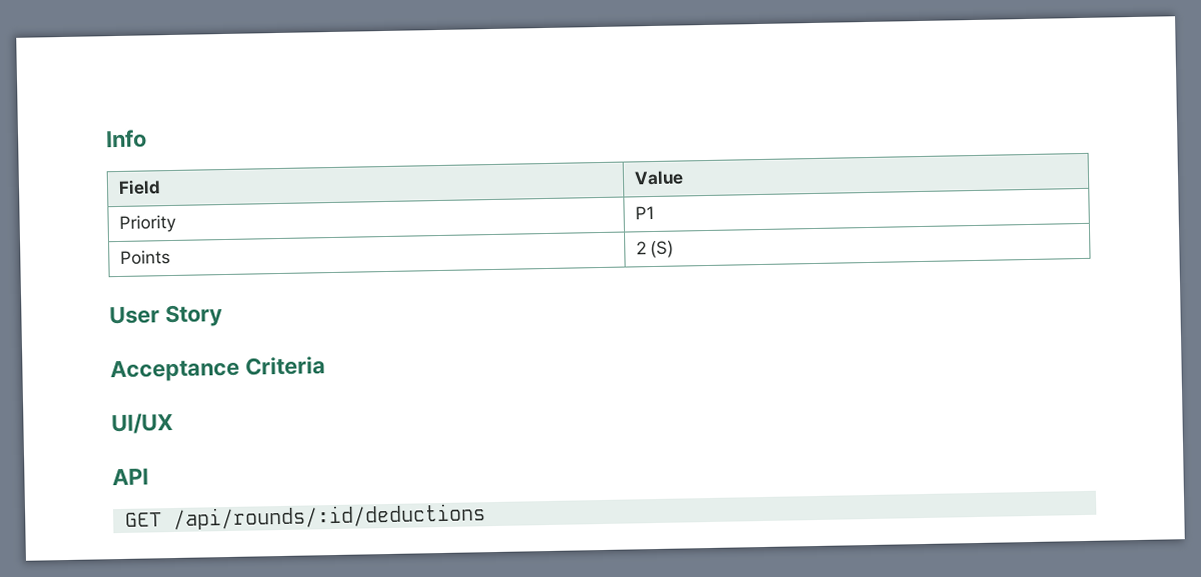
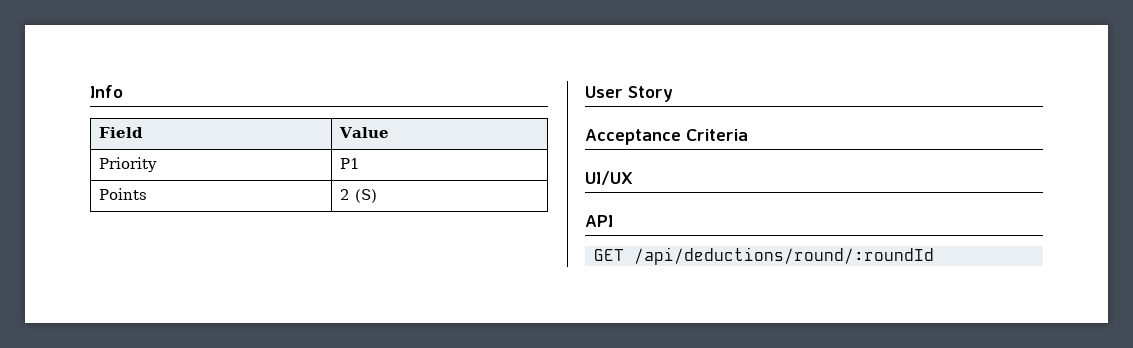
- GET /api/rounds/:id/deductions
+ GET /api/deductions/round/:roundId

